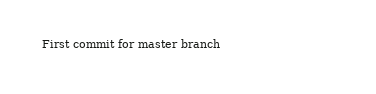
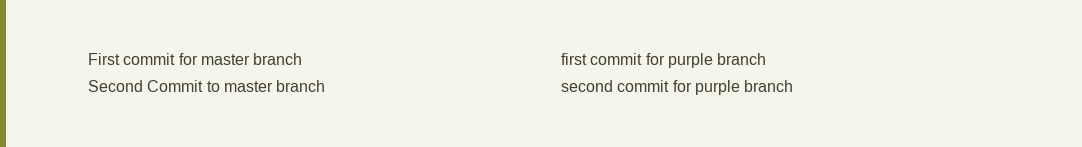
+ Second Commit to master branch
+ first commit for purple branch
+ second commit for purple branch

